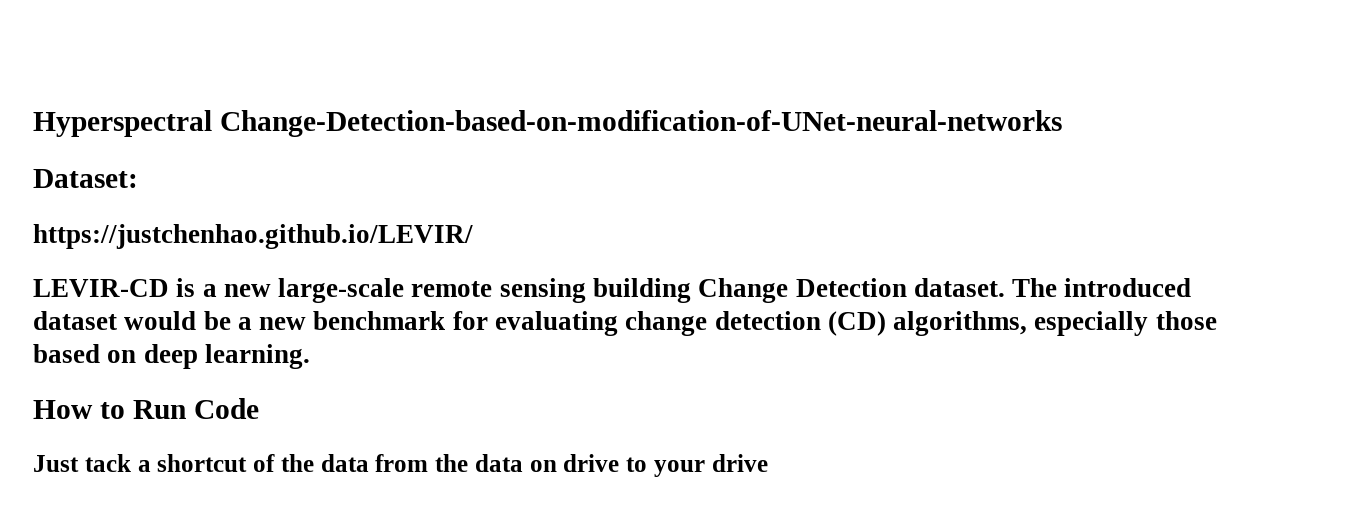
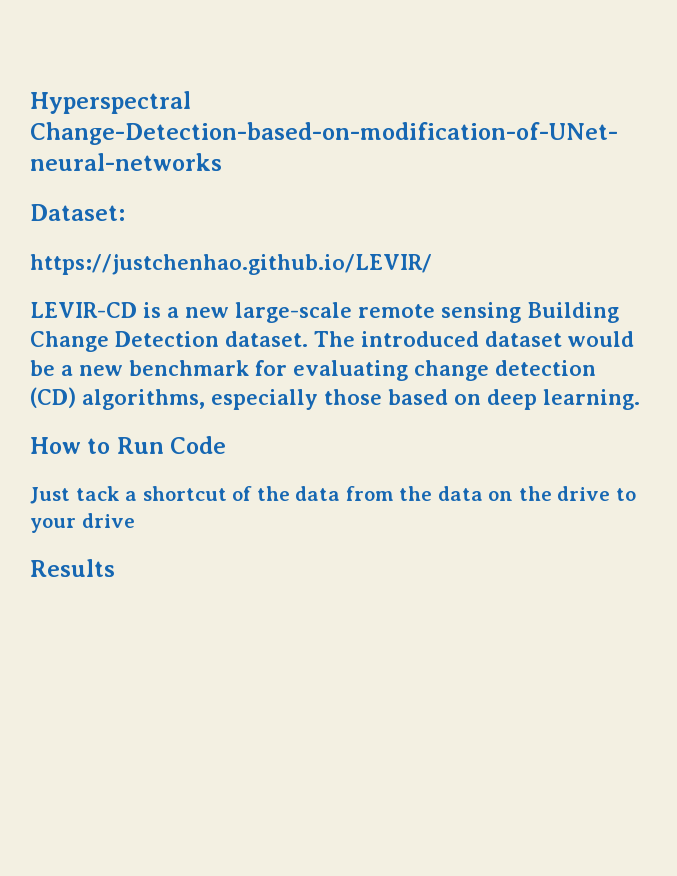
- LEVIR-CD is a new large-scale remote sensing building Change Detection dataset.
+ LEVIR-CD is a new large-scale remote sensing Building Change Detection dataset.
- Just tack a shortcut of the data from the data on drive to your drive
+ Just tack a shortcut of the data from the data on the drive to your drive
+ Results

